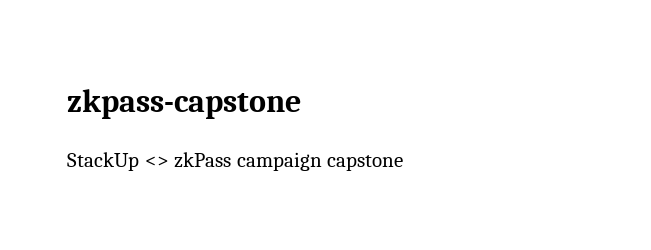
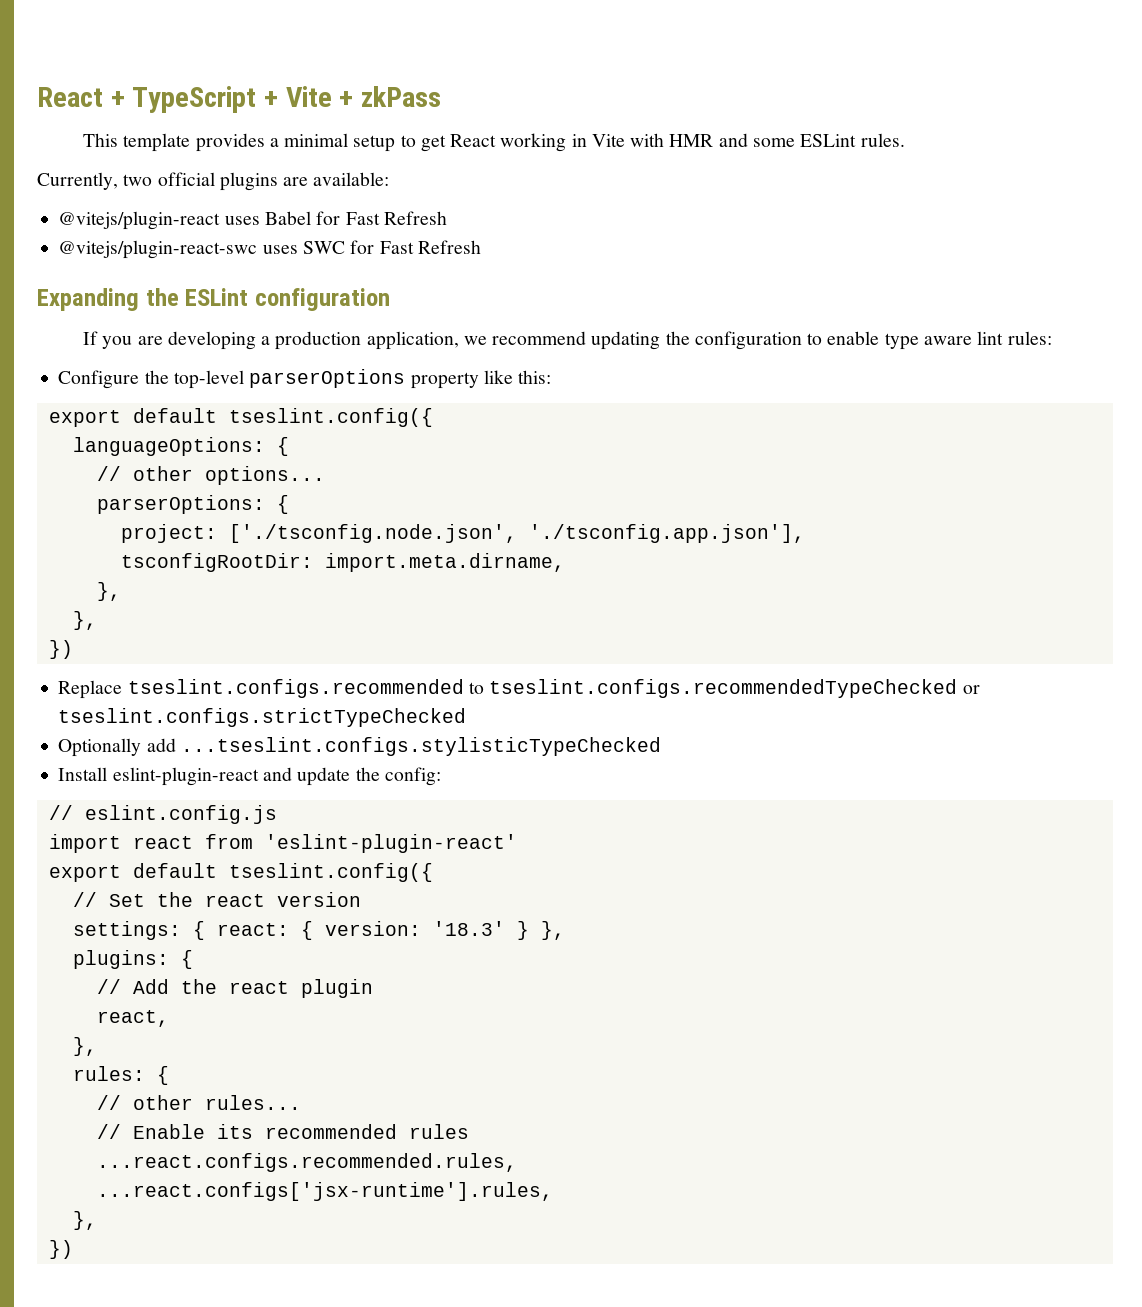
- zkpass-capstone
- StackUp <> zkPass campaign capstone
+ React + TypeScript + Vite + zkPass
+ This template provides a minimal setup to get React working in Vite with HMR and some ESLint rules.
+ Currently, two official plugins are available:
+ @vitejs/plugin-react uses Babel for Fast Refresh
+ @vitejs/plugin-react-swc uses SWC for Fast Refresh
+ Expanding the ESLint configuration
+ If you are developing a production application, we recommend updating the configuration to enable type aware lint rules:
+ Configure the top-level parserOptions property like this:
+ export default tseslint.config({
+ languageOptions: {
+ // other options...
+ parserOptions: {
+ project: ['./tsconfig.node.json', './tsconfig.app.json'],
+ tsconfigRootDir: import.meta.dirname,
+ },
+ },
+ })
+ Replace tseslint.configs.recommended to tseslint.configs.recommendedTypeChecked or tseslint.configs.strictTypeChecked
+ Optionally add ...tseslint.configs.stylisticTypeChecked
+ Install eslint-plugin-react and update the config:
+ // eslint.config.js
+ import react from 'eslint-plugin-react'
+ export default tseslint.config({
+ // Set the react version
+ settings: { react: { version: '18.3' } },
+ plugins: {
+ // Add the react plugin
+ react,
+ },
+ rules: {
+ // other rules...
+ // Enable its recommended rules
+ ...react.configs.recommended.rules,
+ ...react.configs['jsx-runtime'].rules,
+ },
+ })

